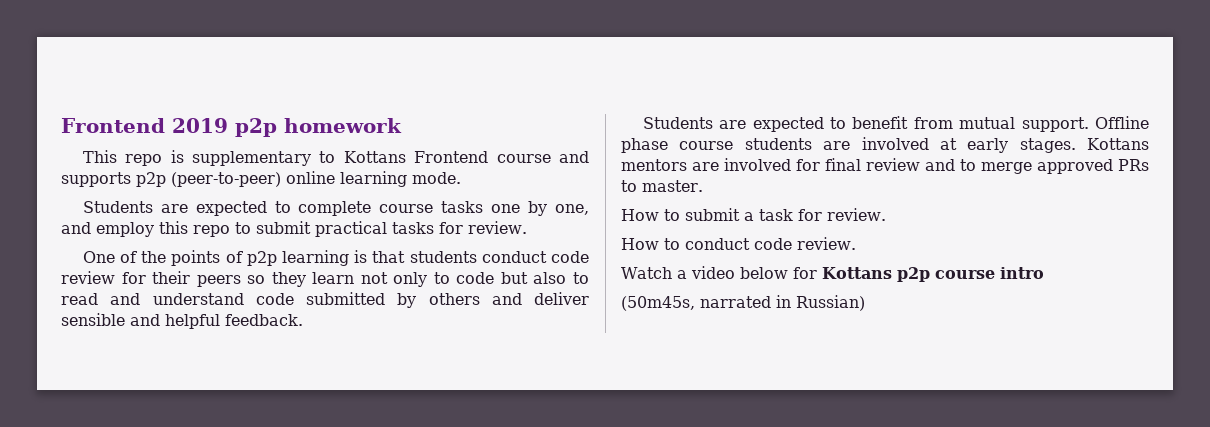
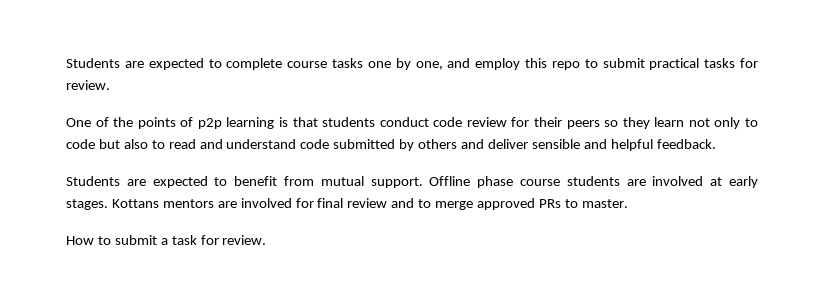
- Frontend 2019 p2p homework
- This repo is supplementary to Kottans Frontend course and supports p2p (peer-to-peer) online learning mode.
- How to conduct code review.
- Watch a video below for Kottans p2p course intro
- (50m45s, narrated in Russian)

